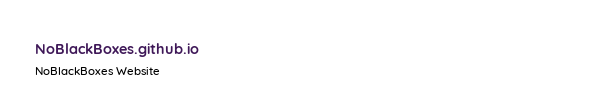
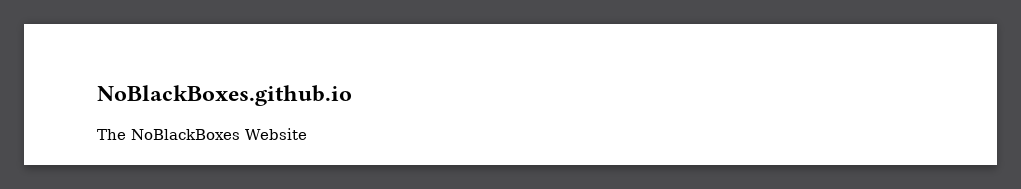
- NoBlackBoxes Website
+ The NoBlackBoxes Website

